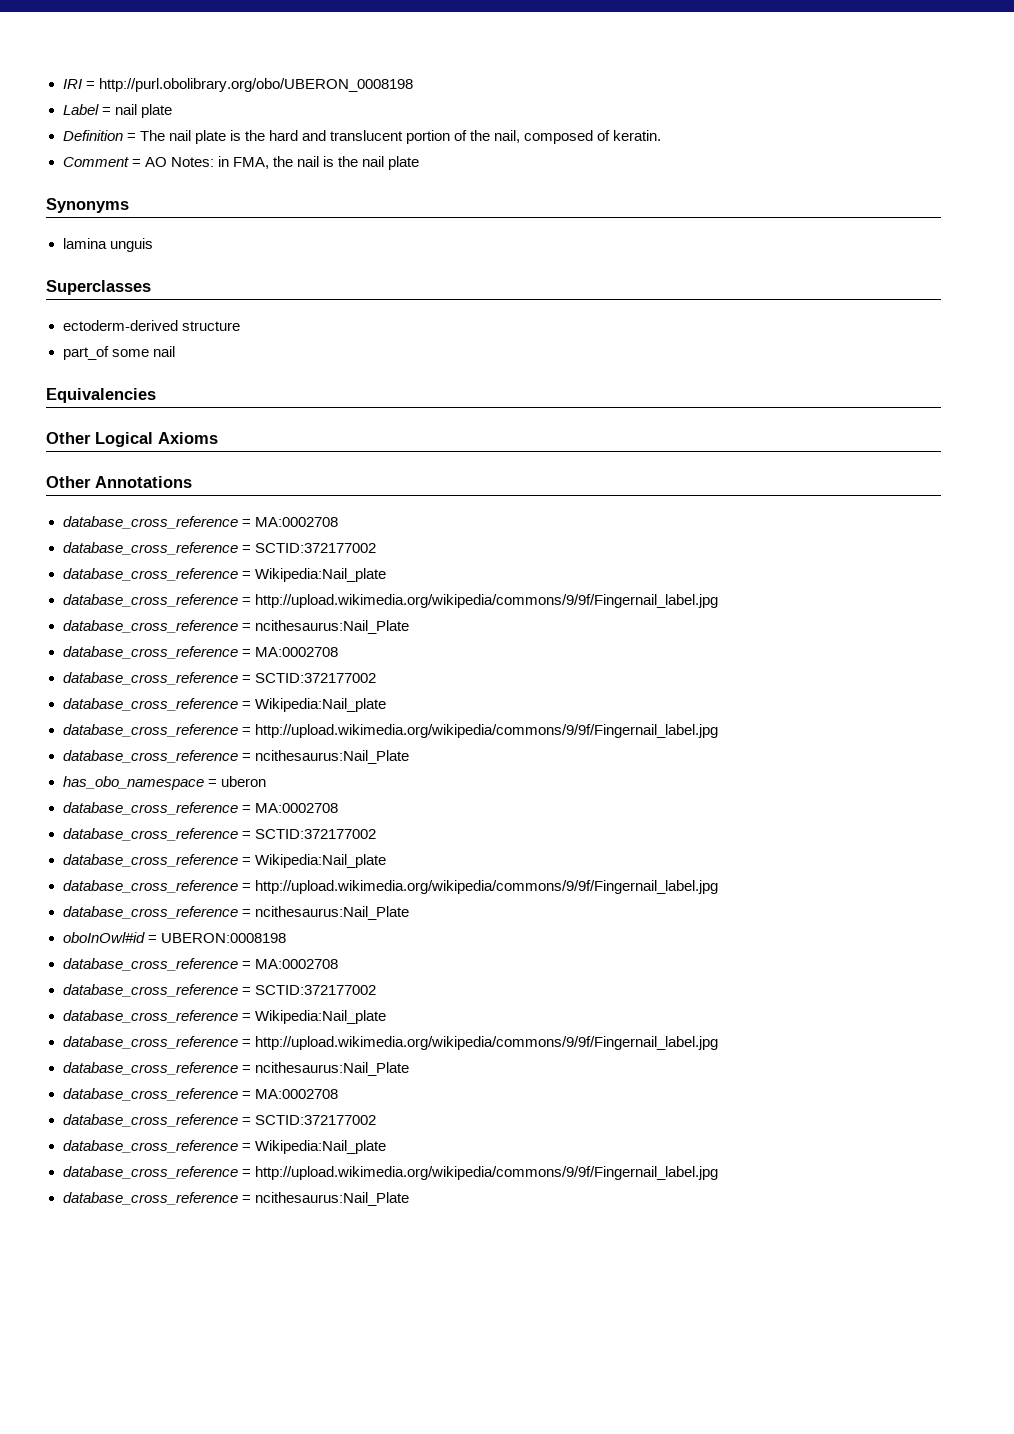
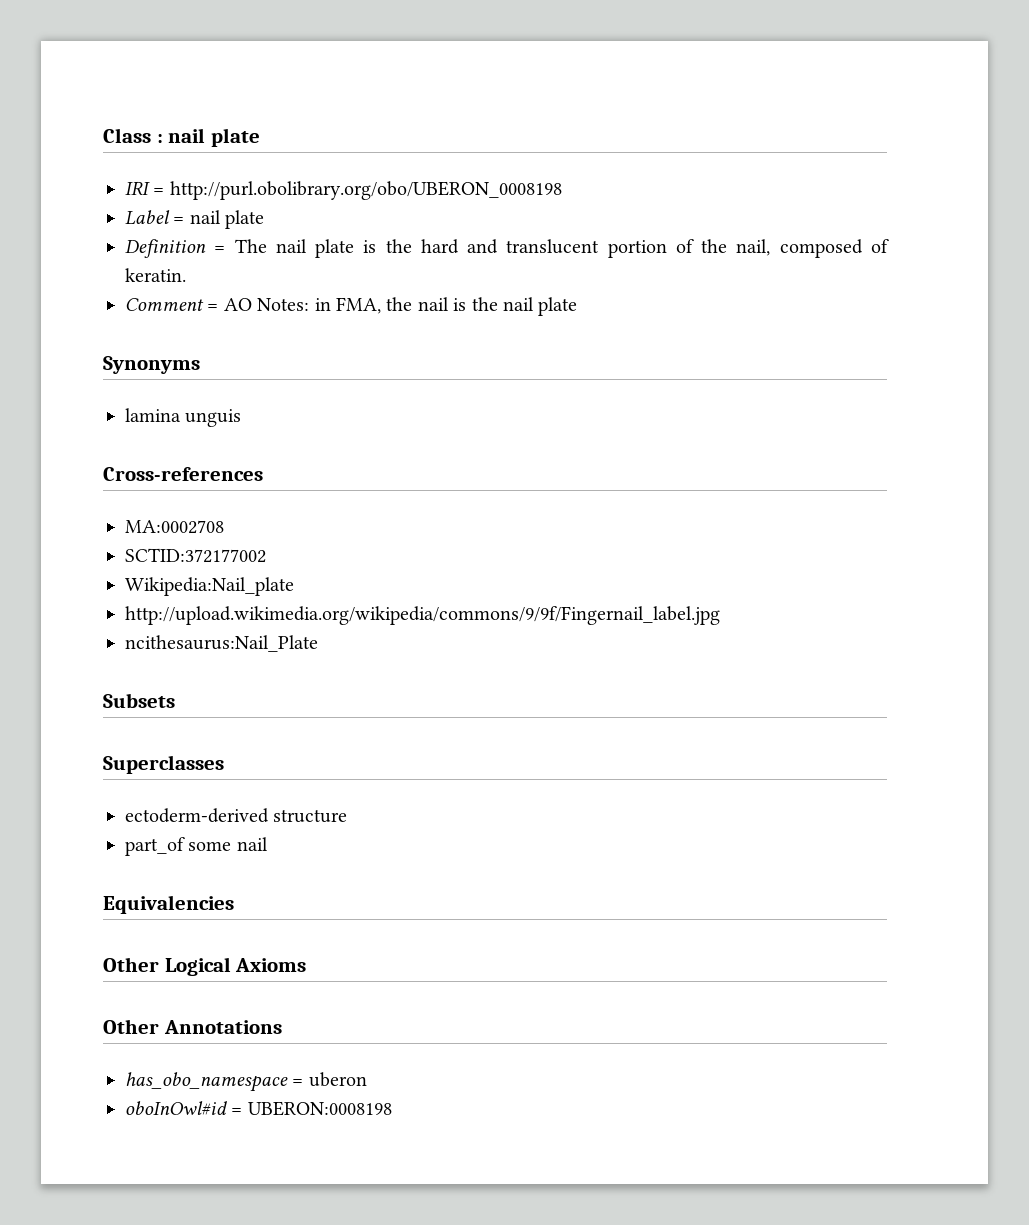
+ Class : nail plate
+ Cross-references
+ MA:0002708
+ SCTID:372177002
+ Wikipedia:Nail_plate
+ http://upload.wikimedia.org/wikipedia/commons/9/9f/Fingernail_label.jpg
+ ncithesaurus:Nail_Plate
+ Subsets
  Other Annotations
- database_cross_reference = MA:0002708
- database_cross_reference = SCTID:372177002
- database_cross_reference = Wikipedia:Nail_plate
- database_cross_reference = http://upload.wikimedia.org/wikipedia/commons/9/9f/Fingernail_label.jpg
- database_cross_reference = ncithesaurus:Nail_Plate
- database_cross_reference = MA:0002708
- database_cross_reference = SCTID:372177002
- database_cross_reference = Wikipedia:Nail_plate
- database_cross_reference = http://upload.wikimedia.org/wikipedia/commons/9/9f/Fingernail_label.jpg
- database_cross_reference = ncithesaurus:Nail_Plate
  has_obo_namespace = uberon
- database_cross_reference = MA:0002708
- database_cross_reference = SCTID:372177002
- database_cross_reference = Wikipedia:Nail_plate
- database_cross_reference = http://upload.wikimedia.org/wikipedia/commons/9/9f/Fingernail_label.jpg
- database_cross_reference = ncithesaurus:Nail_Plate
  oboInOwl#id = UBERON:0008198
- database_cross_reference = MA:0002708
- database_cross_reference = SCTID:372177002
- database_cross_reference = Wikipedia:Nail_plate
- database_cross_reference = http://upload.wikimedia.org/wikipedia/commons/9/9f/Fingernail_label.jpg
- database_cross_reference = ncithesaurus:Nail_Plate
- database_cross_reference = MA:0002708
- database_cross_reference = SCTID:372177002
- database_cross_reference = Wikipedia:Nail_plate
- database_cross_reference = http://upload.wikimedia.org/wikipedia/commons/9/9f/Fingernail_label.jpg
- database_cross_reference = ncithesaurus:Nail_Plate

